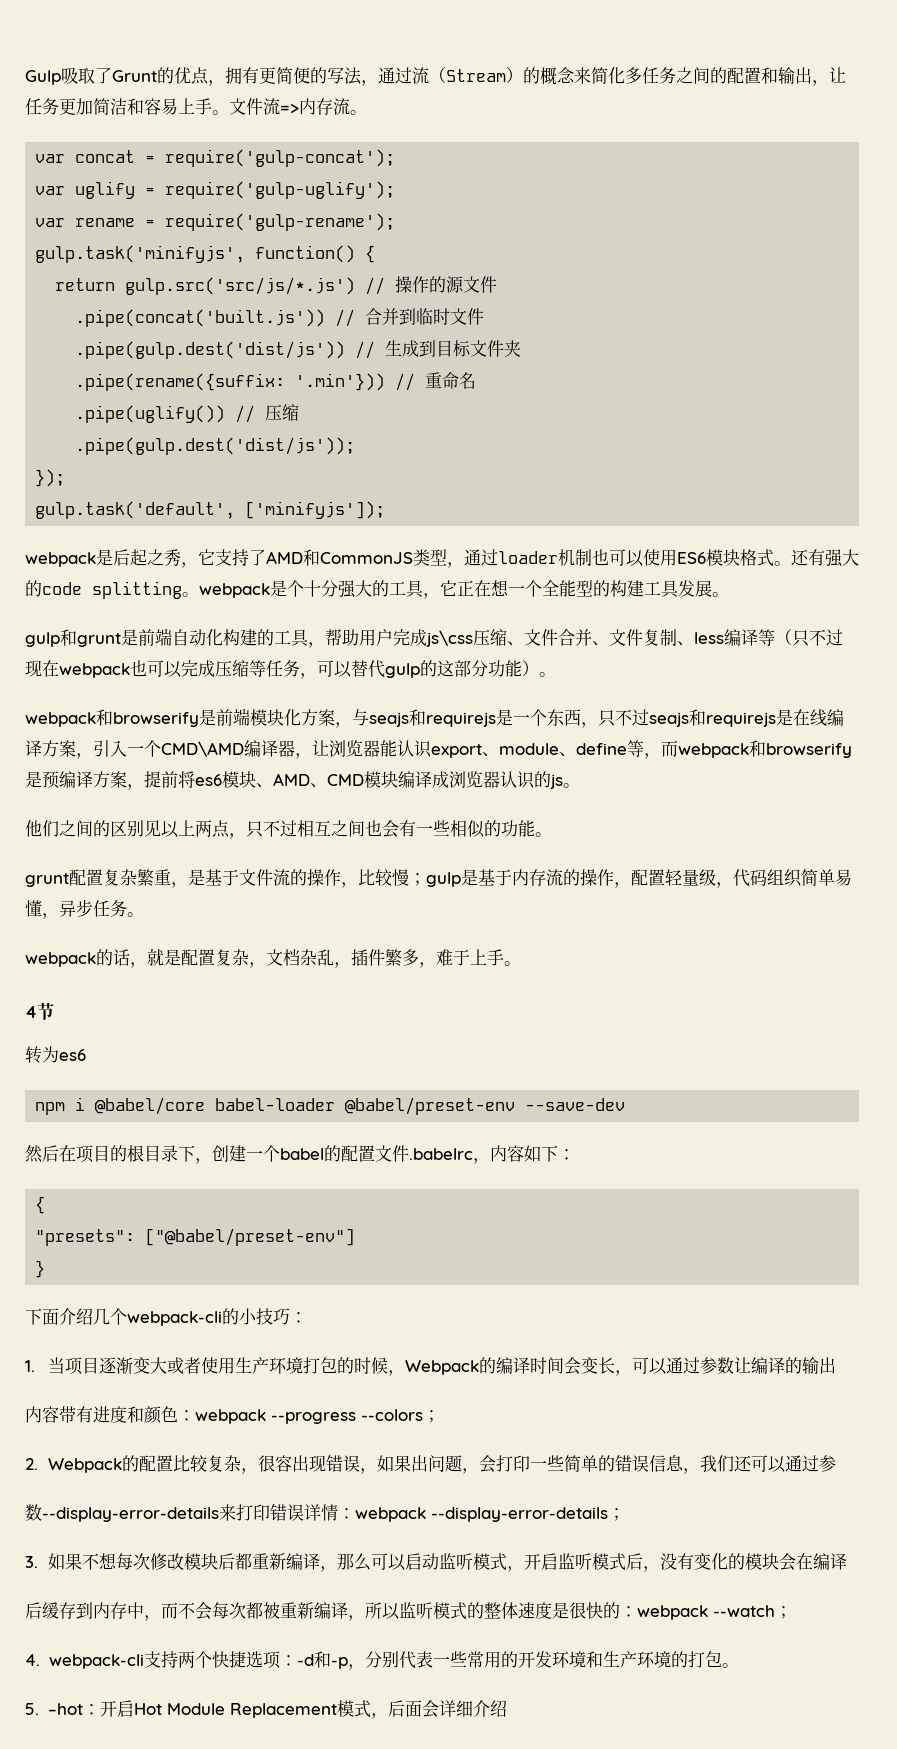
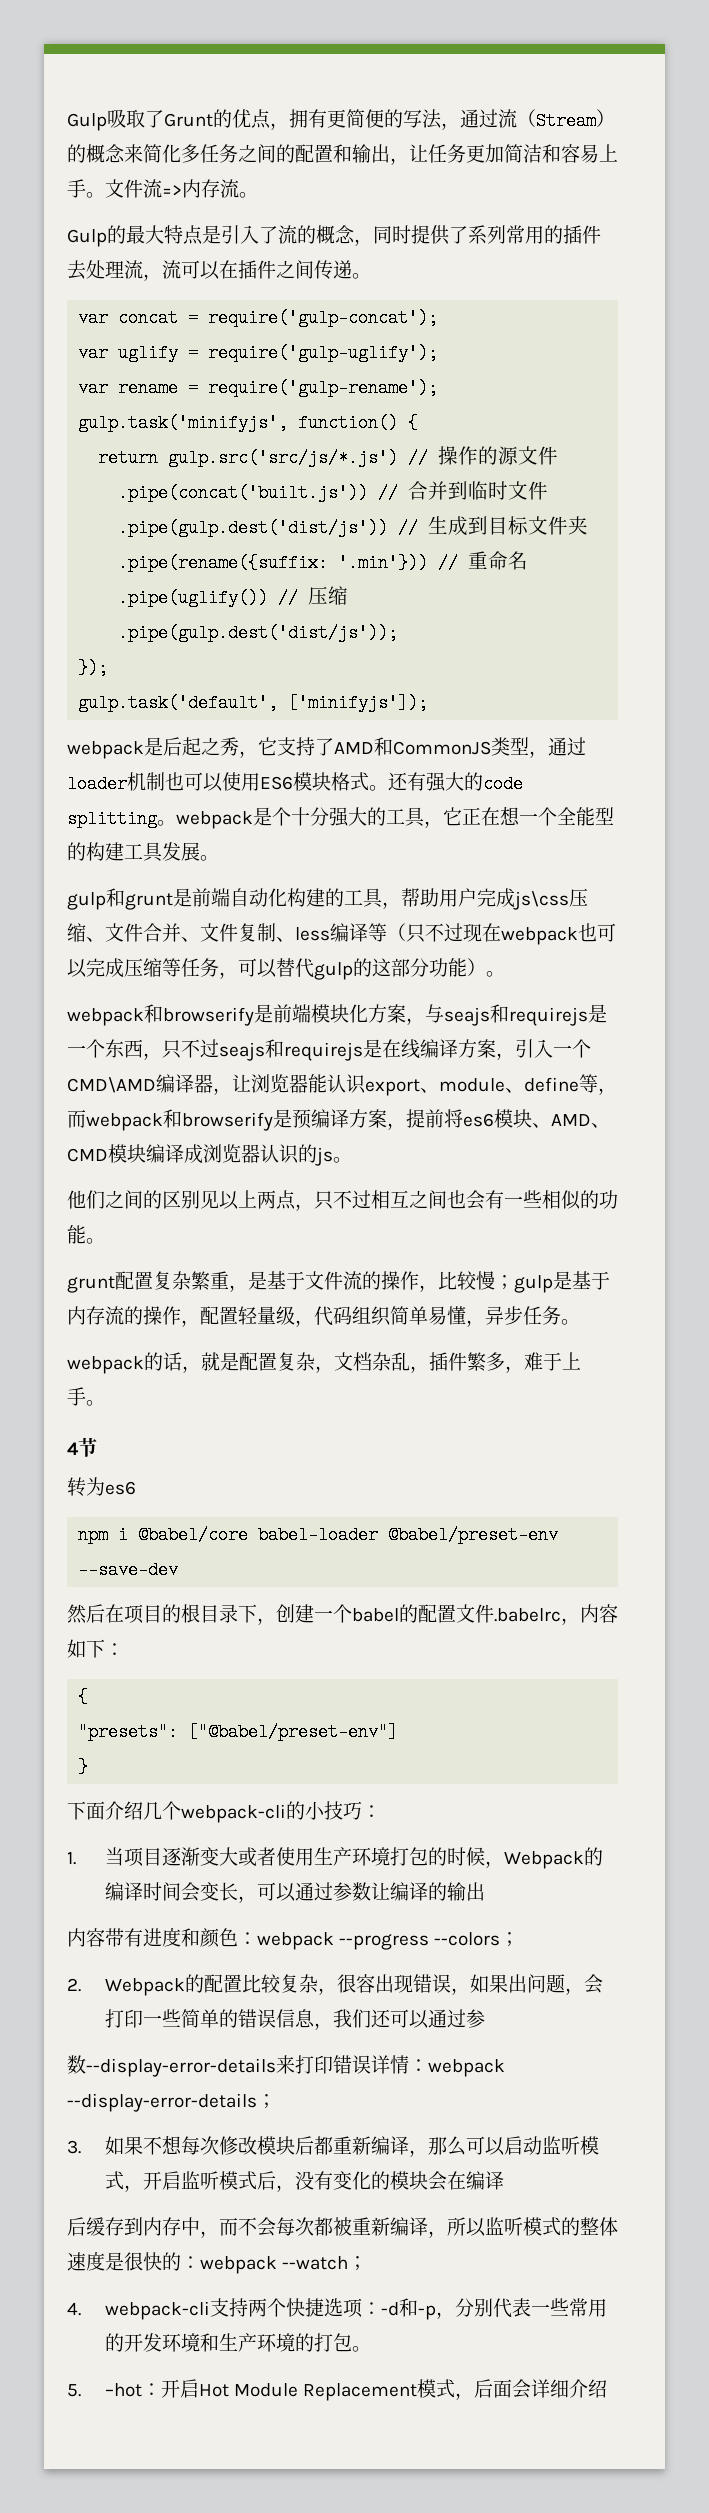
+ Gulp的最大特点是引入了流的概念，同时提供了系列常用的插件去处理流，流可以在插件之间传递。

